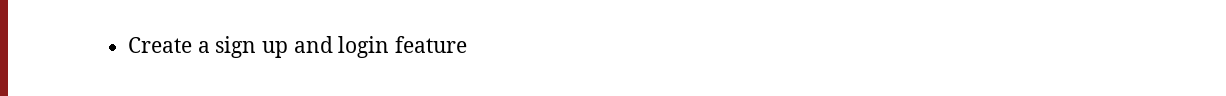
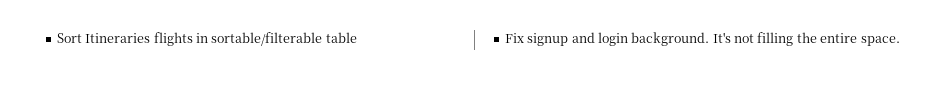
- Create a sign up and login feature
+ Sort Itineraries flights in sortable/filterable table
+ Fix signup and login background. It's not filling the entire space.

